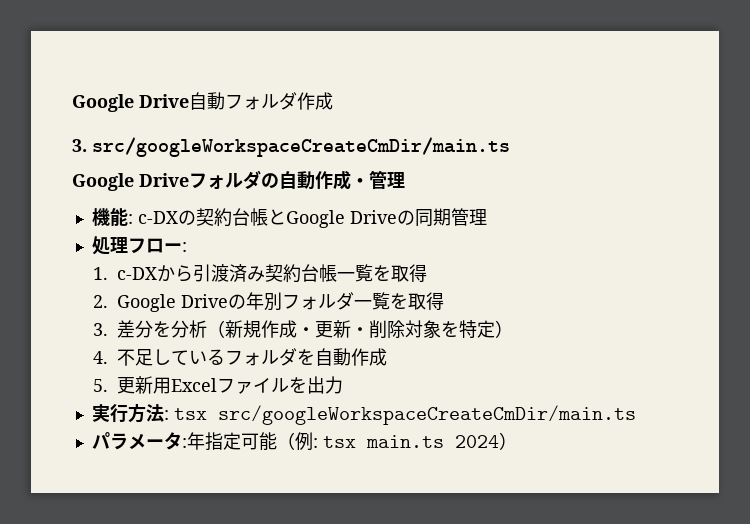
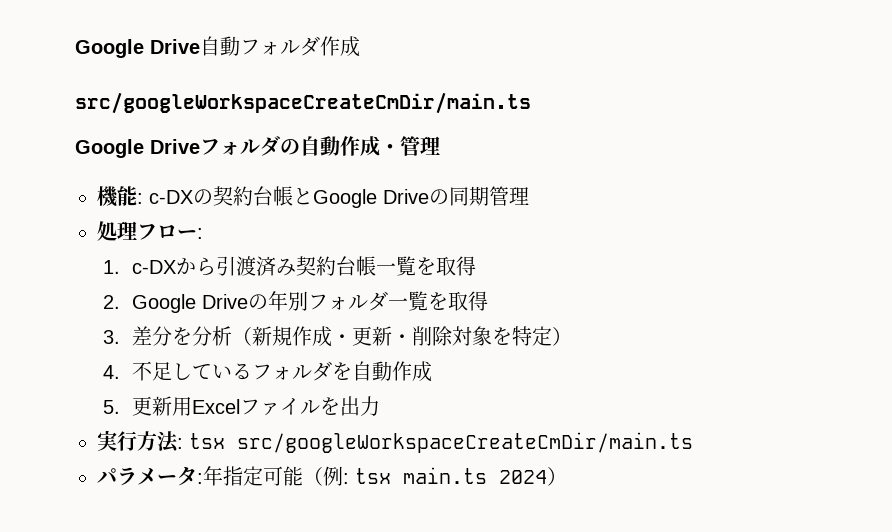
  Google Drive自動フォルダ作成
- 3. src/googleWorkspaceCreateCmDir/main.ts
+ src/googleWorkspaceCreateCmDir/main.ts

